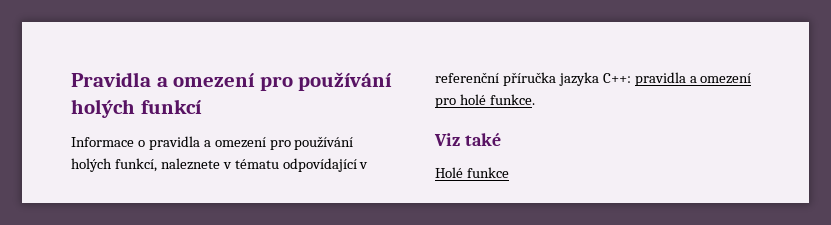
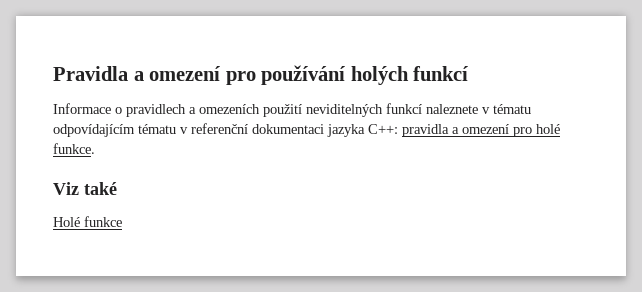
- Informace o pravidla a omezení pro používání holých funkcí, naleznete v tématu odpovídající v referenční příručka jazyka C++: pravidla a omezení pro holé funkce.
+ Informace o pravidlech a omezeních použití neviditelných funkcí naleznete v tématu odpovídajícím tématu v referenční dokumentaci jazyka C++: pravidla a omezení pro holé funkce.

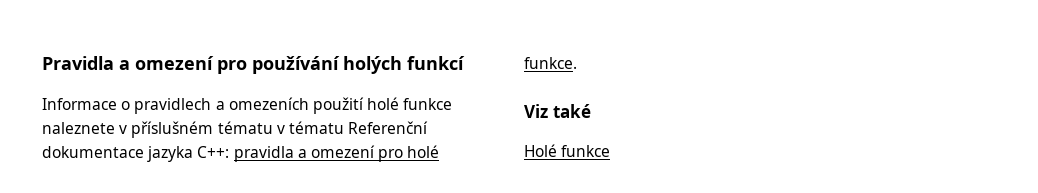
- Informace o pravidlech a omezeních použití neviditelných funkcí naleznete v tématu odpovídajícím tématu v referenční dokumentaci jazyka C++: pravidla a omezení pro holé funkce.
+ Informace o pravidlech a omezeních použití holé funkce naleznete v příslušném tématu v tématu Referenční dokumentace jazyka C++: pravidla a omezení pro holé funkce.

